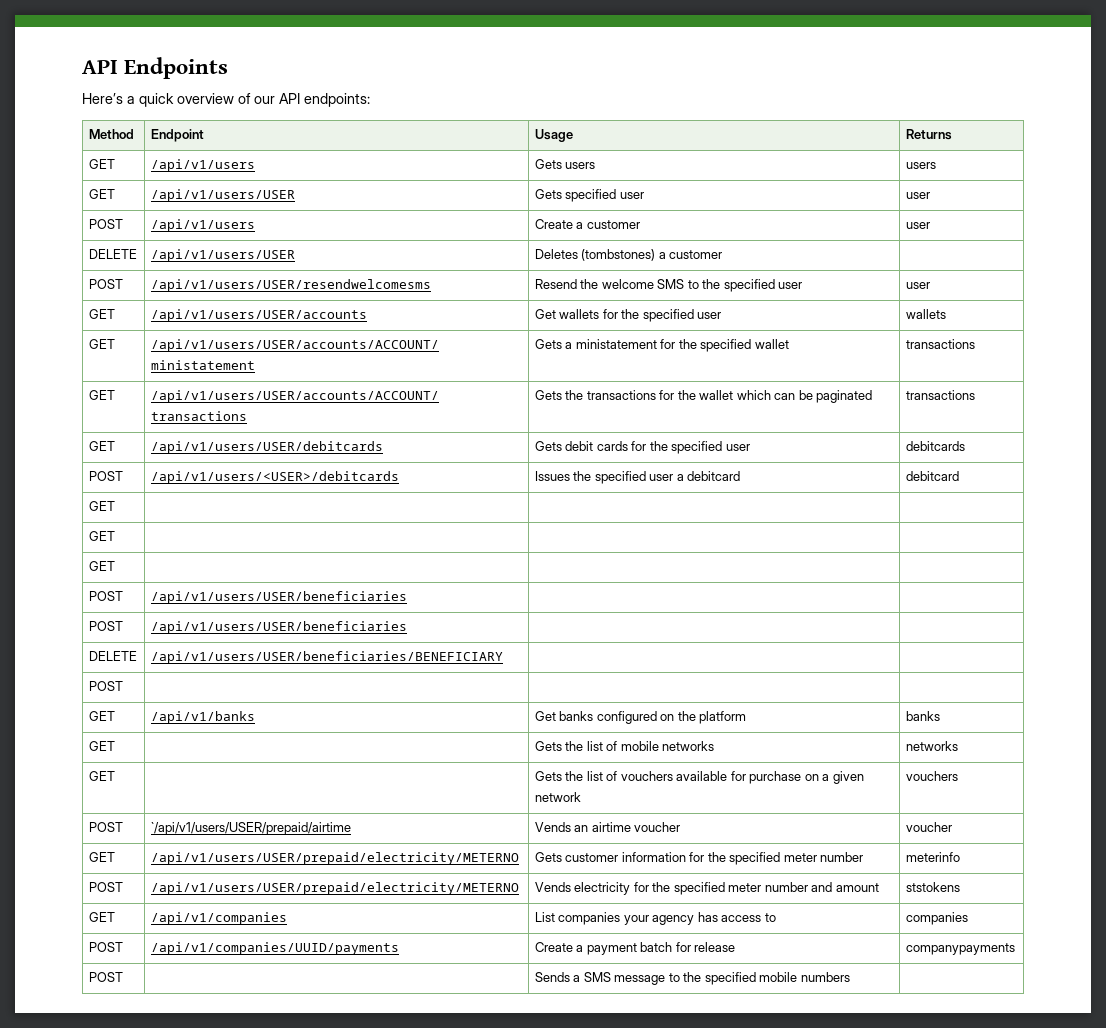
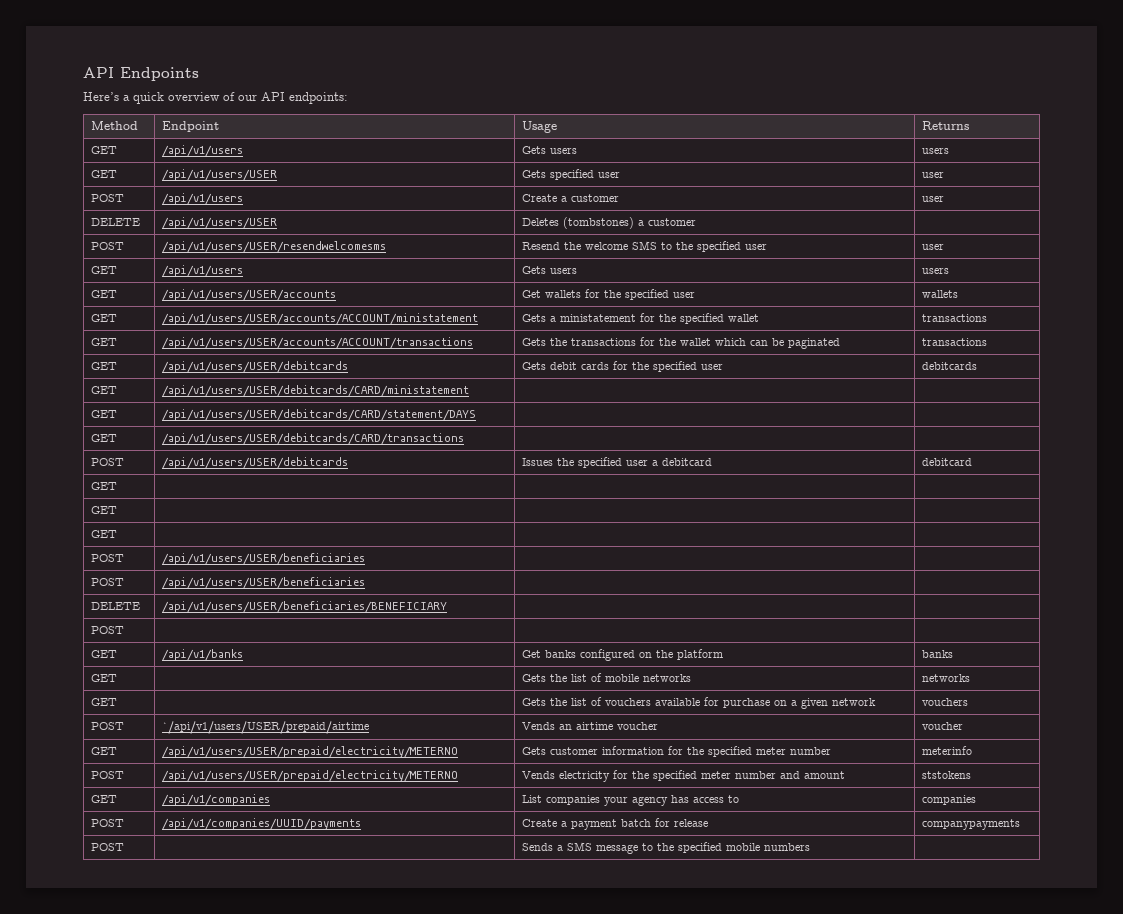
  POST | /api/v1/users/USER/resendwelcomesms | Resend the welcome SMS to the specified user | user
+ GET | /api/v1/users | Gets users | users
- POST | /api/v1/users/<USER>/debitcards | Issues the specified user a debitcard | debitcard
+ GET | /api/v1/users/USER/debitcards/CARD/ministatement | |
+ GET | /api/v1/users/USER/debitcards/CARD/statement/DAYS | |
+ GET | /api/v1/users/USER/debitcards/CARD/transactions | |
+ POST | /api/v1/users/USER/debitcards | Issues the specified user a debitcard | debitcard

